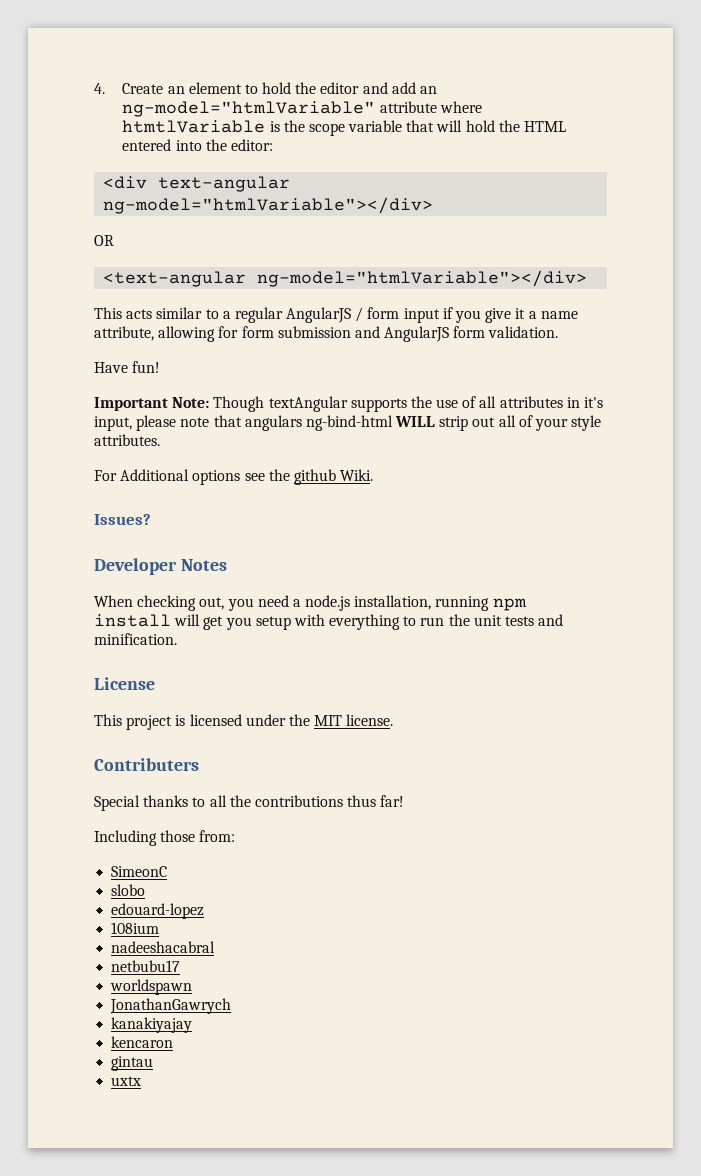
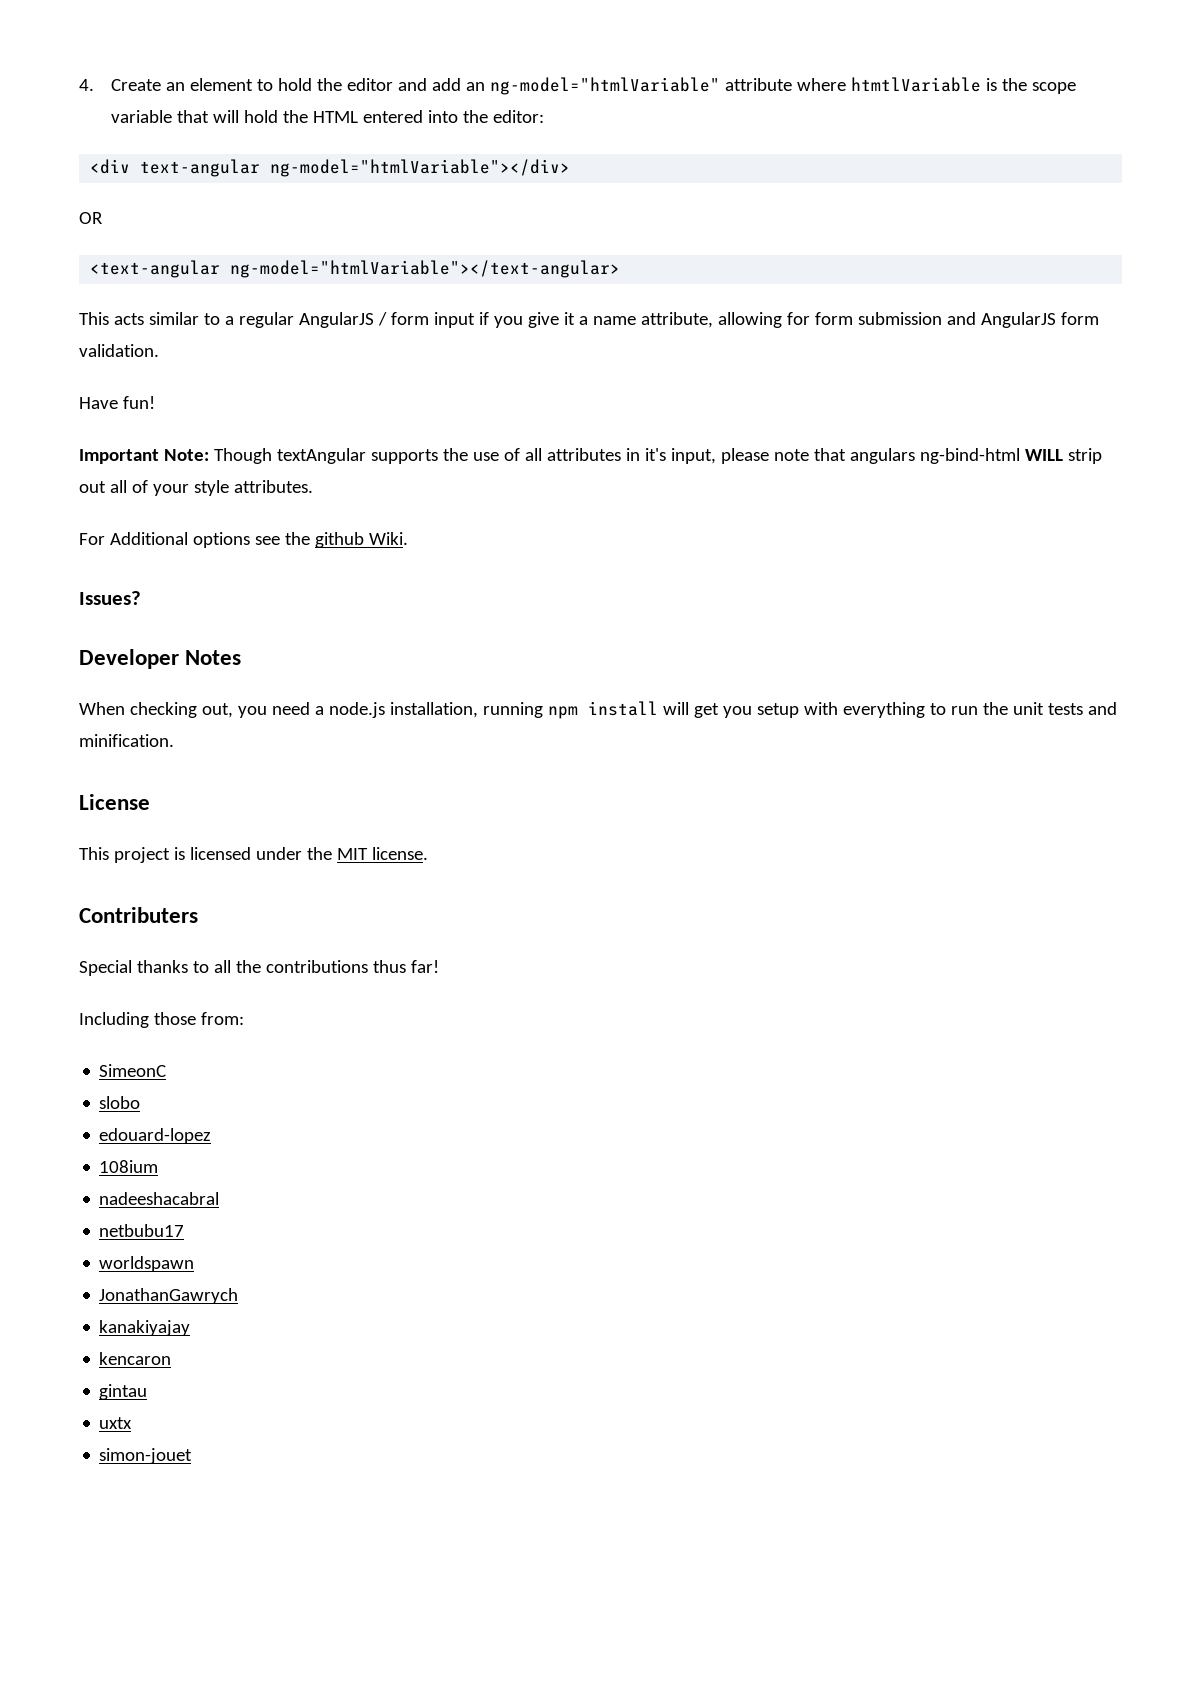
- <text-angular ng-model="htmlVariable"></div>
+ <text-angular ng-model="htmlVariable"></text-angular>
+ simon-jouet

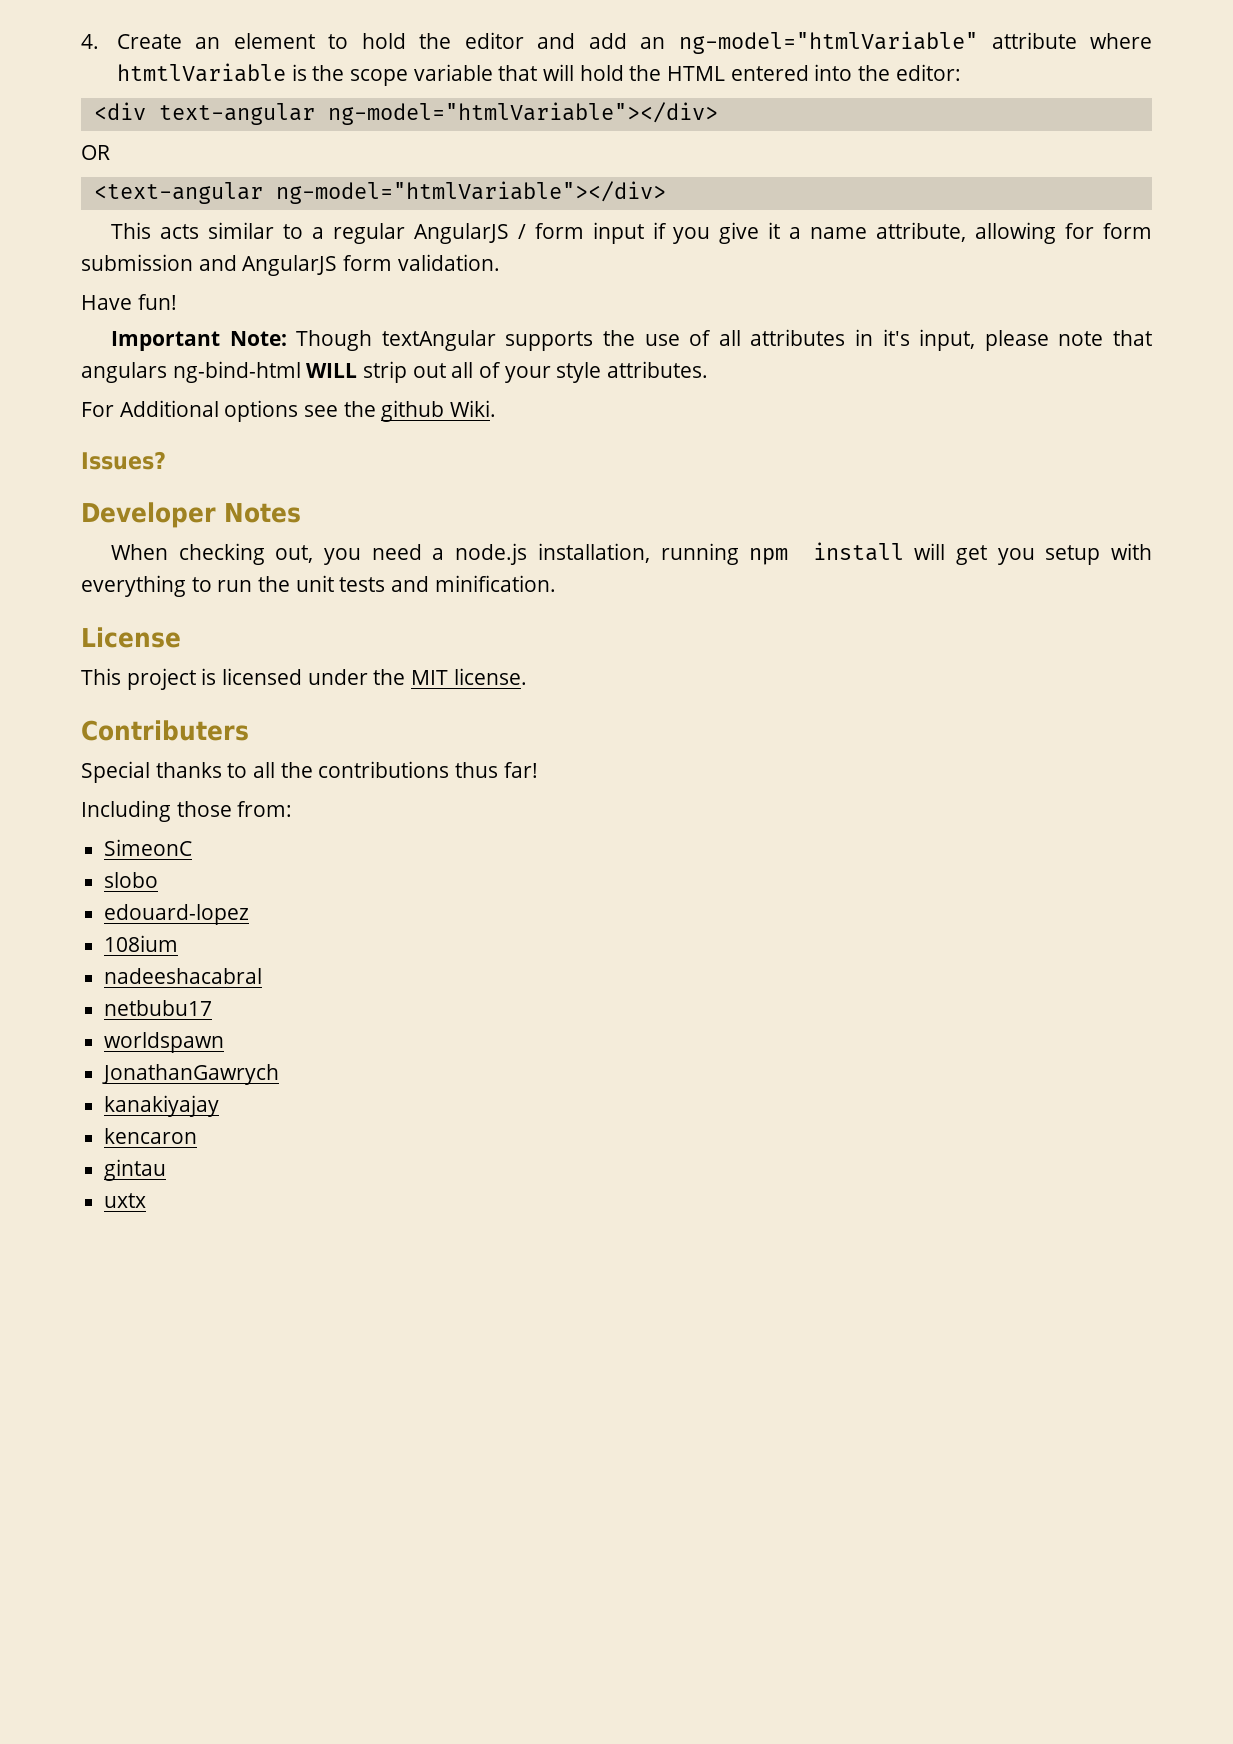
- <text-angular ng-model="htmlVariable"></text-angular>
+ <text-angular ng-model="htmlVariable"></div>
- simon-jouet

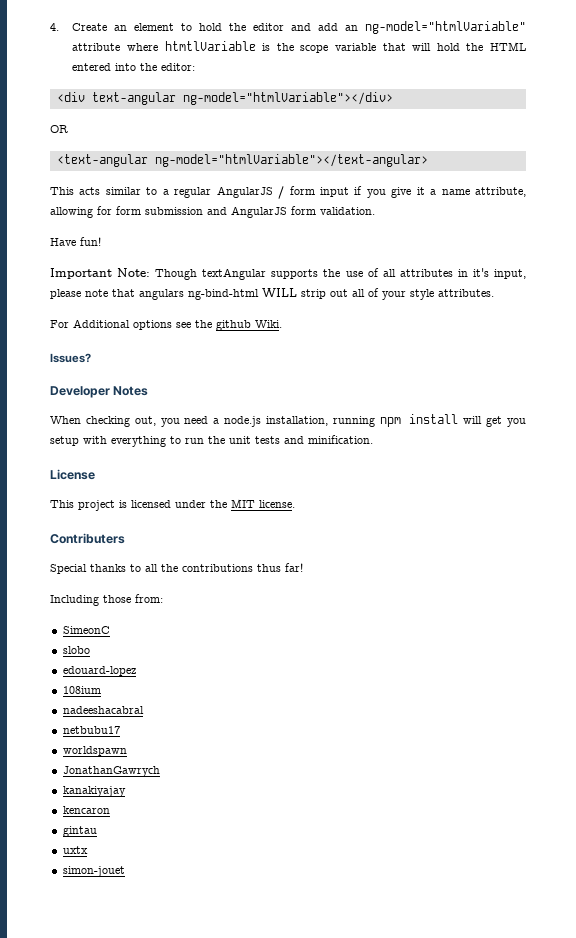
- <text-angular ng-model="htmlVariable"></div>
+ <text-angular ng-model="htmlVariable"></text-angular>
+ simon-jouet

